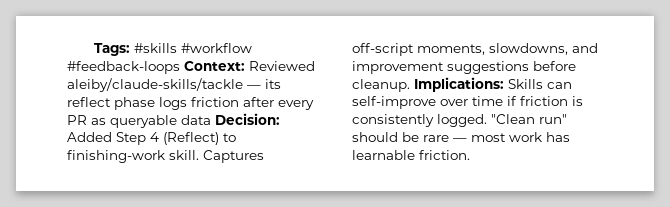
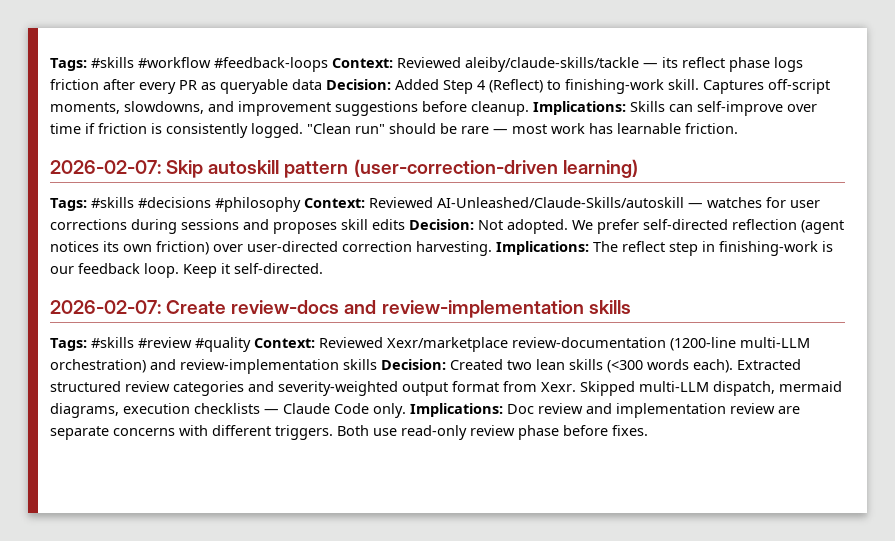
+ 2026-02-07: Skip autoskill pattern (user-correction-driven learning)
+ Tags: #skills #decisions #philosophy Context: Reviewed AI-Unleashed/Claude-Skills/autoskill — watches for user corrections during sessions and proposes skill edits Decision: Not adopted. We prefer self-directed reflection (agent notices its own friction) over user-directed correction harvesting. Implications: The reflect step in finishing-work is our feedback loop. Keep it self-directed.
+ 2026-02-07: Create review-docs and review-implementation skills
+ Tags: #skills #review #quality Context: Reviewed Xexr/marketplace review-documentation (1200-line multi-LLM orchestration) and review-implementation skills Decision: Created two lean skills (<300 words each). Extracted structured review categories and severity-weighted output format from Xexr. Skipped multi-LLM dispatch, mermaid diagrams, execution checklists — Claude Code only. Implications: Doc review and implementation review are separate concerns with different triggers. Both use read-only review phase before fixes.

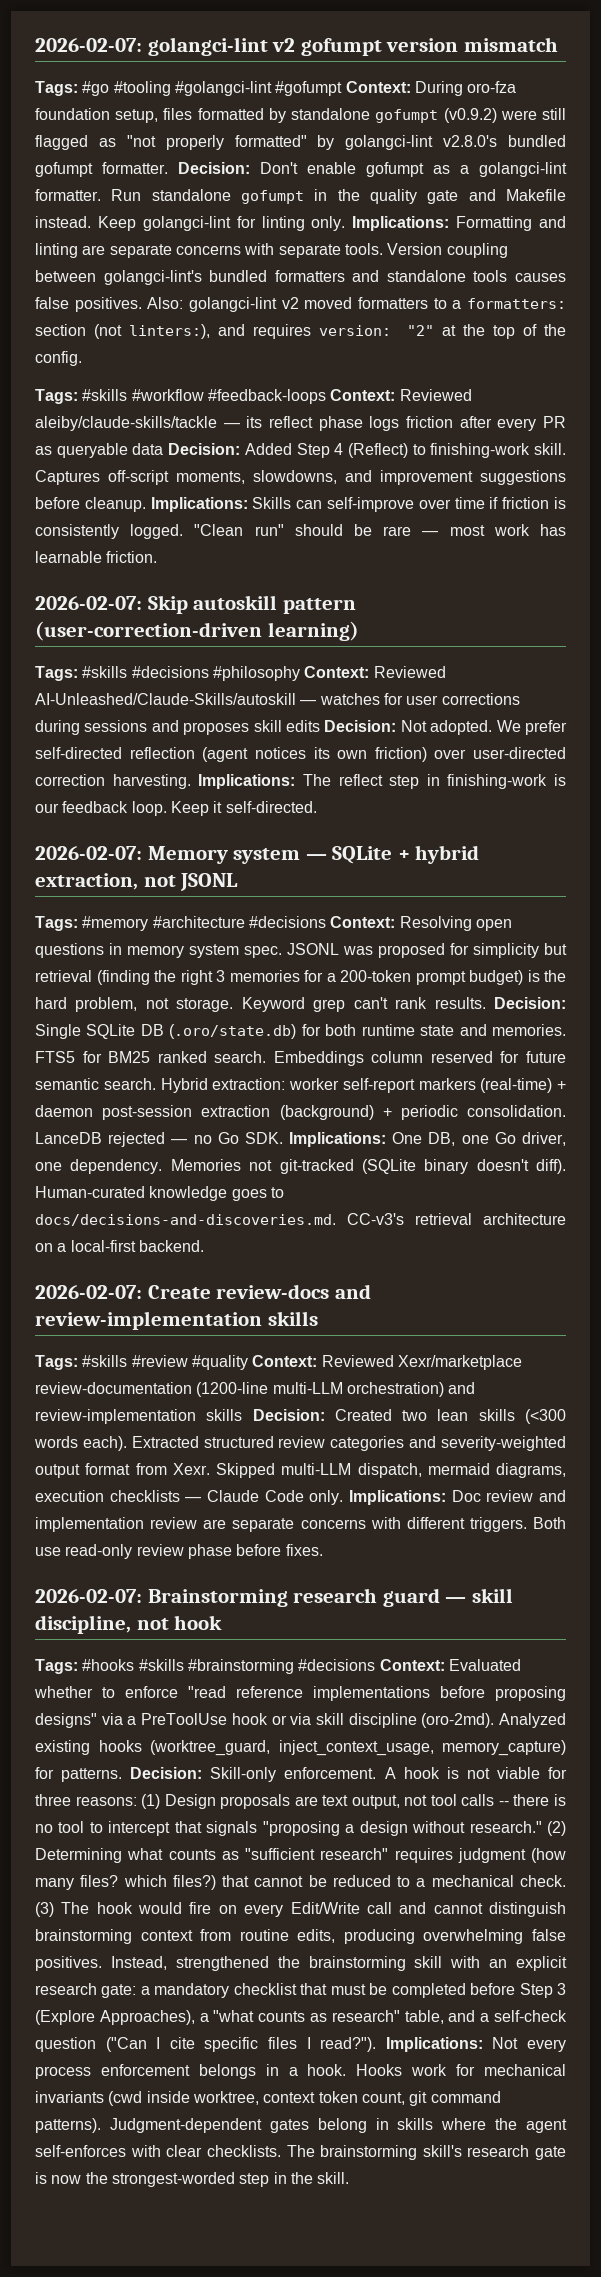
+ 2026-02-07: golangci-lint v2 gofumpt version mismatch
+ Tags: #go #tooling #golangci-lint #gofumpt Context: During oro-fza foundation setup, files formatted by standalone gofumpt (v0.9.2) were still flagged as "not properly formatted" by golangci-lint v2.8.0's bundled gofumpt formatter. Decision: Don't enable gofumpt as a golangci-lint formatter. Run standalone gofumpt in the quality gate and Makefile instead. Keep golangci-lint for linting only. Implications: Formatting and linting are separate concerns with separate tools. Version coupling between golangci-lint's bundled formatters and standalone tools causes false positives. Also: golangci-lint v2 moved formatters to a formatters: section (not linters:), and requires version: "2" at the top of the config.
+ 2026-02-07: Memory system — SQLite + hybrid extraction, not JSONL
+ Tags: #memory #architecture #decisions Context: Resolving open questions in memory system spec. JSONL was proposed for simplicity but retrieval (finding the right 3 memories for a 200-token prompt budget) is the hard problem, not storage. Keyword grep can't rank results. Decision: Single SQLite DB (.oro/state.db) for both runtime state and memories. FTS5 for BM25 ranked search. Embeddings column reserved for future semantic search. Hybrid extraction: worker self-report markers (real-time) + daemon post-session extraction (background) + periodic consolidation. LanceDB rejected — no Go SDK. Implications: One DB, one Go driver, one dependency. Memories not git-tracked (SQLite binary doesn't diff). Human-curated knowledge goes to docs/decisions-and-discoveries.md. CC-v3's retrieval architecture on a local-first backend.
+ 2026-02-07: Brainstorming research guard — skill discipline, not hook
+ Tags: #hooks #skills #brainstorming #decisions Context: Evaluated whether to enforce "read reference implementations before proposing designs" via a PreToolUse hook or via skill discipline (oro-2md). Analyzed existing hooks (worktree_guard, inject_context_usage, memory_capture) for patterns. Decision: Skill-only enforcement. A hook is not viable for three reasons: (1) Design proposals are text output, not tool calls -- there is no tool to intercept that signals "proposing a design without research." (2) Determining what counts as "sufficient research" requires judgment (how many files? which files?) that cannot be reduced to a mechanical check. (3) The hook would fire on every Edit/Write call and cannot distinguish brainstorming context from routine edits, producing overwhelming false positives. Instead, strengthened the brainstorming skill with an explicit research gate: a mandatory checklist that must be completed before Step 3 (Explore Approaches), a "what counts as research" table, and a self-check question ("Can I cite specific files I read?"). Implications: Not every process enforcement belongs in a hook. Hooks work for mechanical invariants (cwd inside worktree, context token count, git command patterns). Judgment-dependent gates belong in skills where the agent self-enforces with clear checklists. The brainstorming skill's research gate is now the strongest-worded step in the skill.

